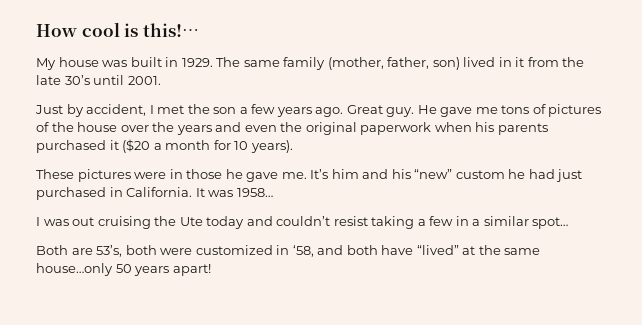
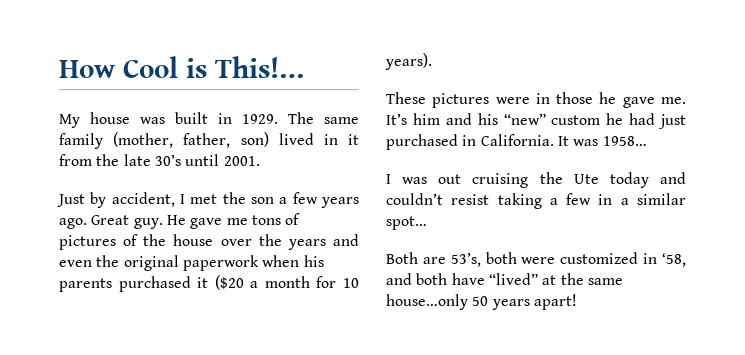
- How cool is this!…
+ How Cool is This!…

